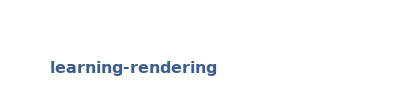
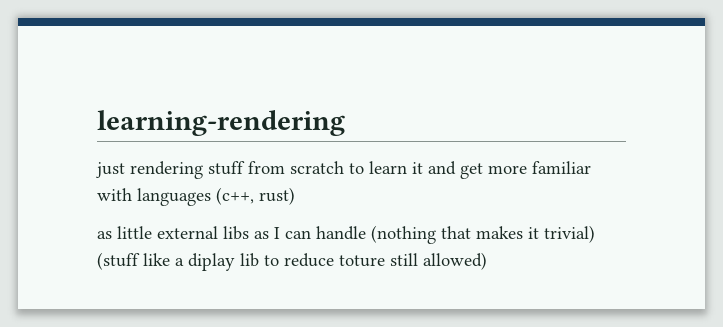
+ just rendering stuff from scratch to learn it and get more familiar with languages (c++, rust)
+ as little external libs as I can handle (nothing that makes it trivial) (stuff like a diplay lib to reduce toture still allowed)

